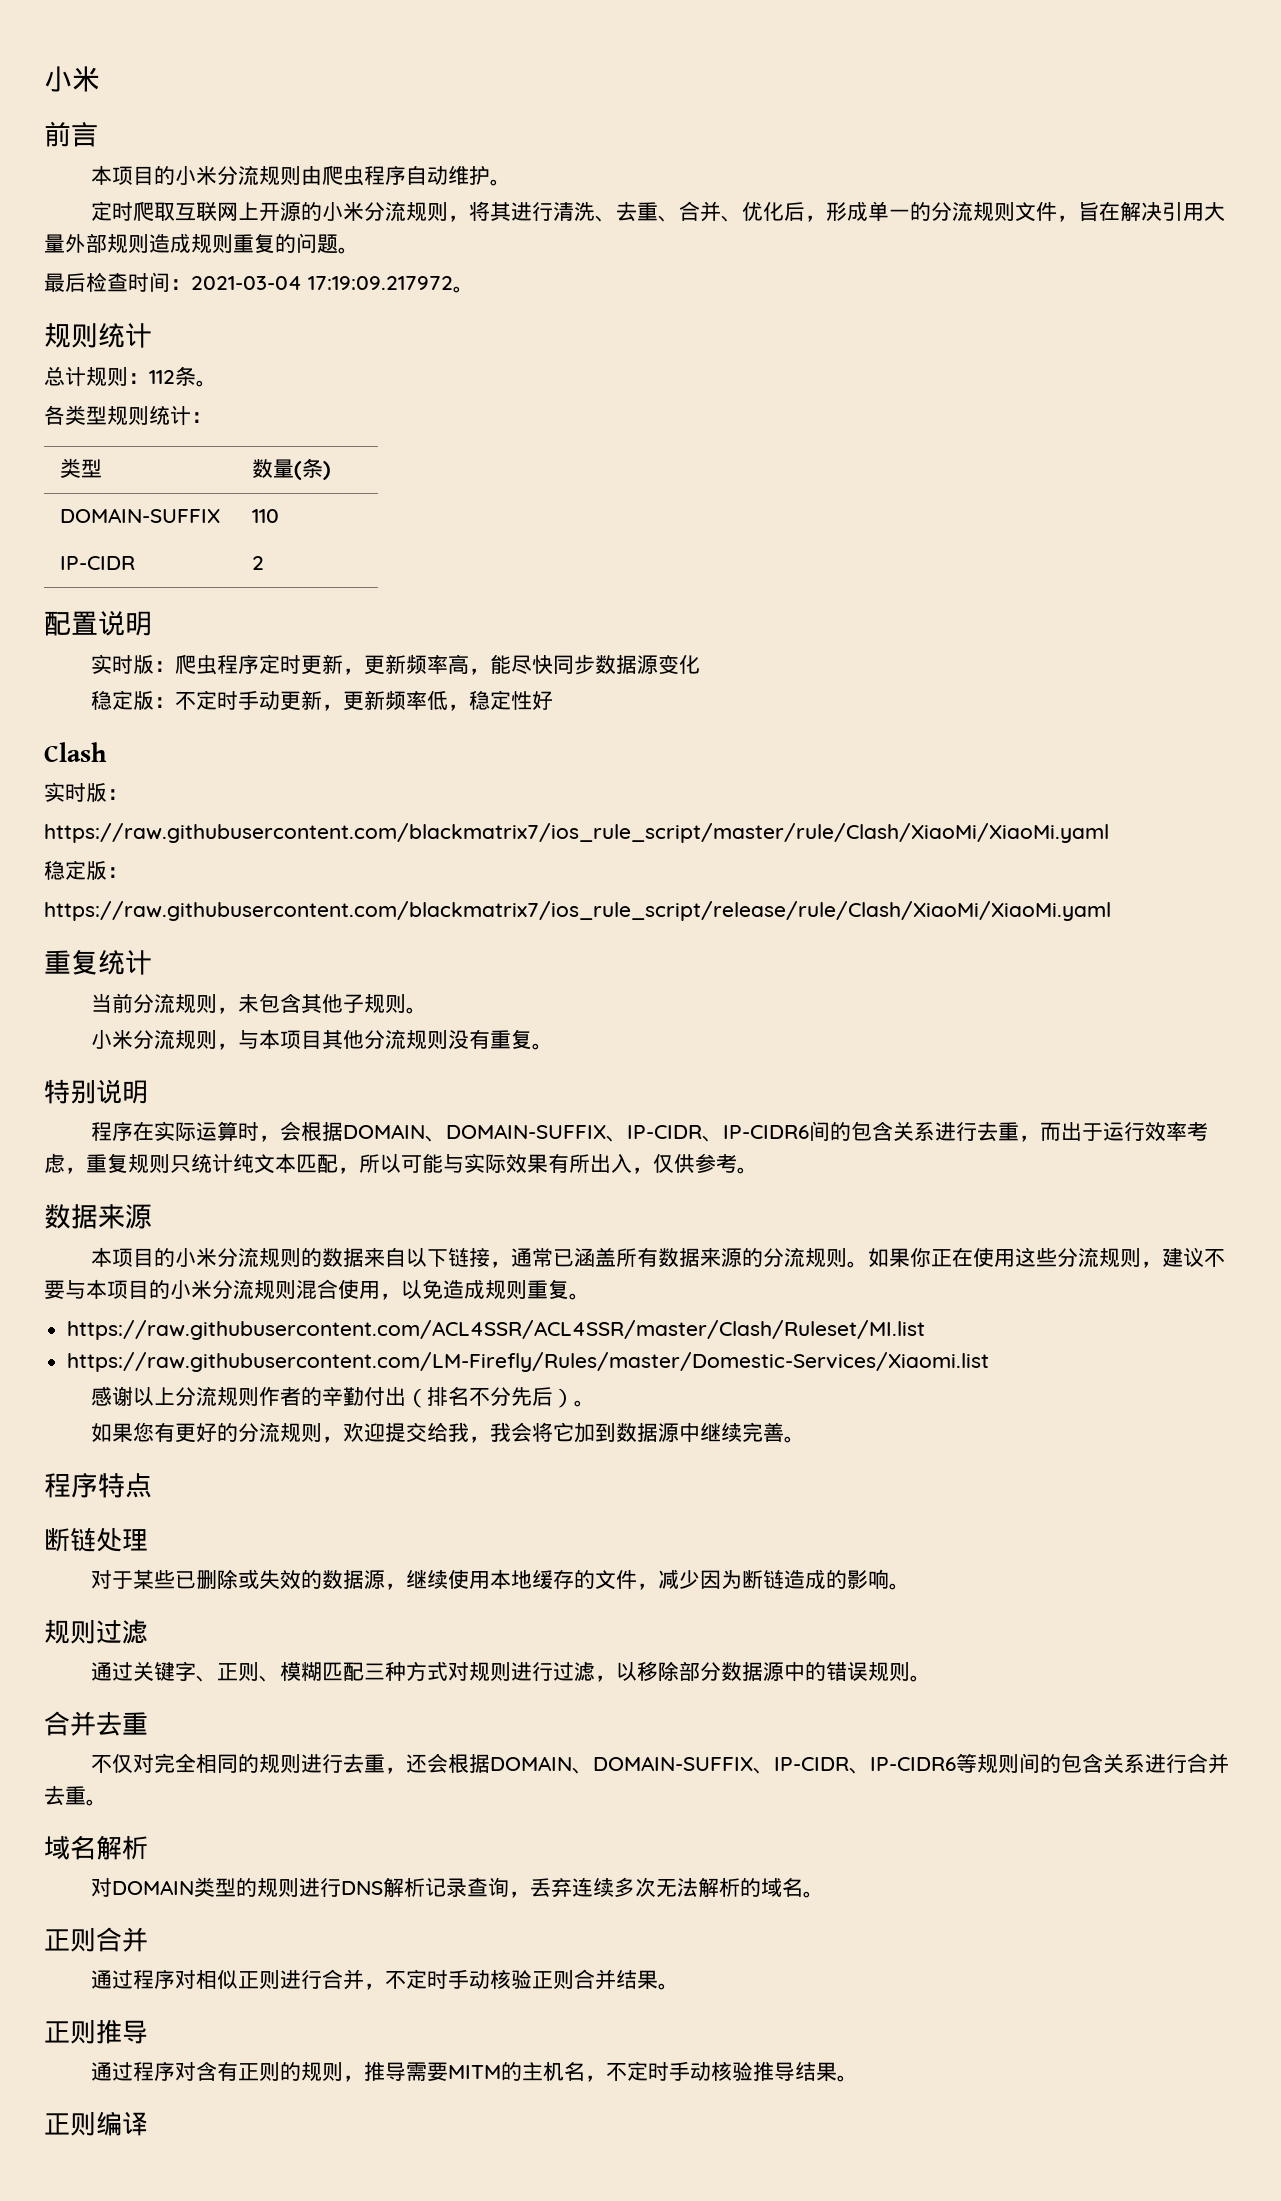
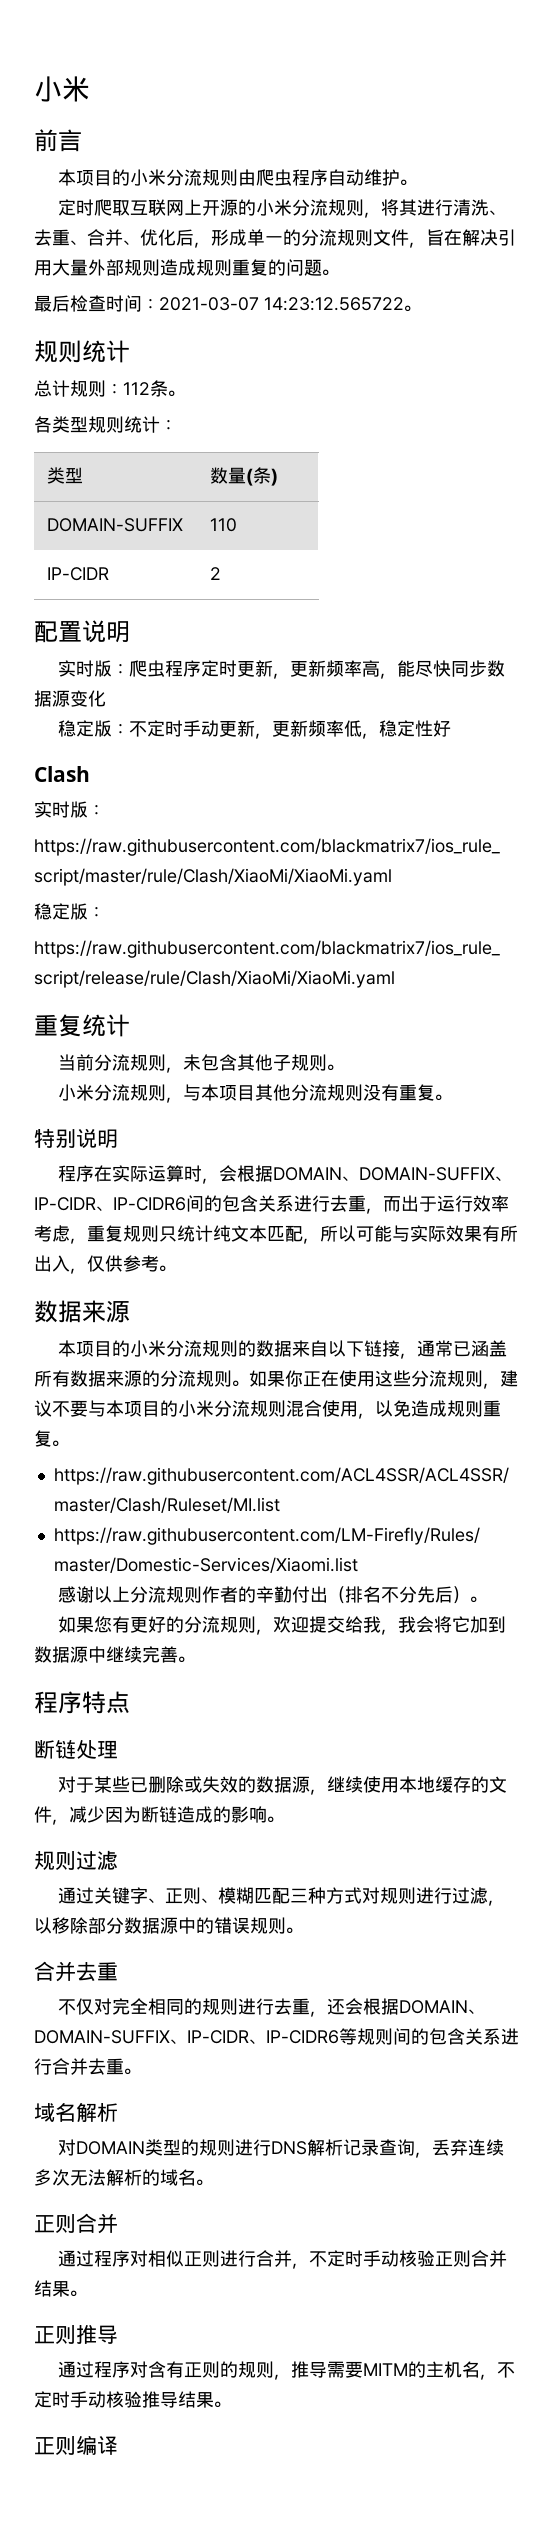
- 最后检查时间：2021-03-04 17:19:09.217972。
+ 最后检查时间：2021-03-07 14:23:12.565722。

